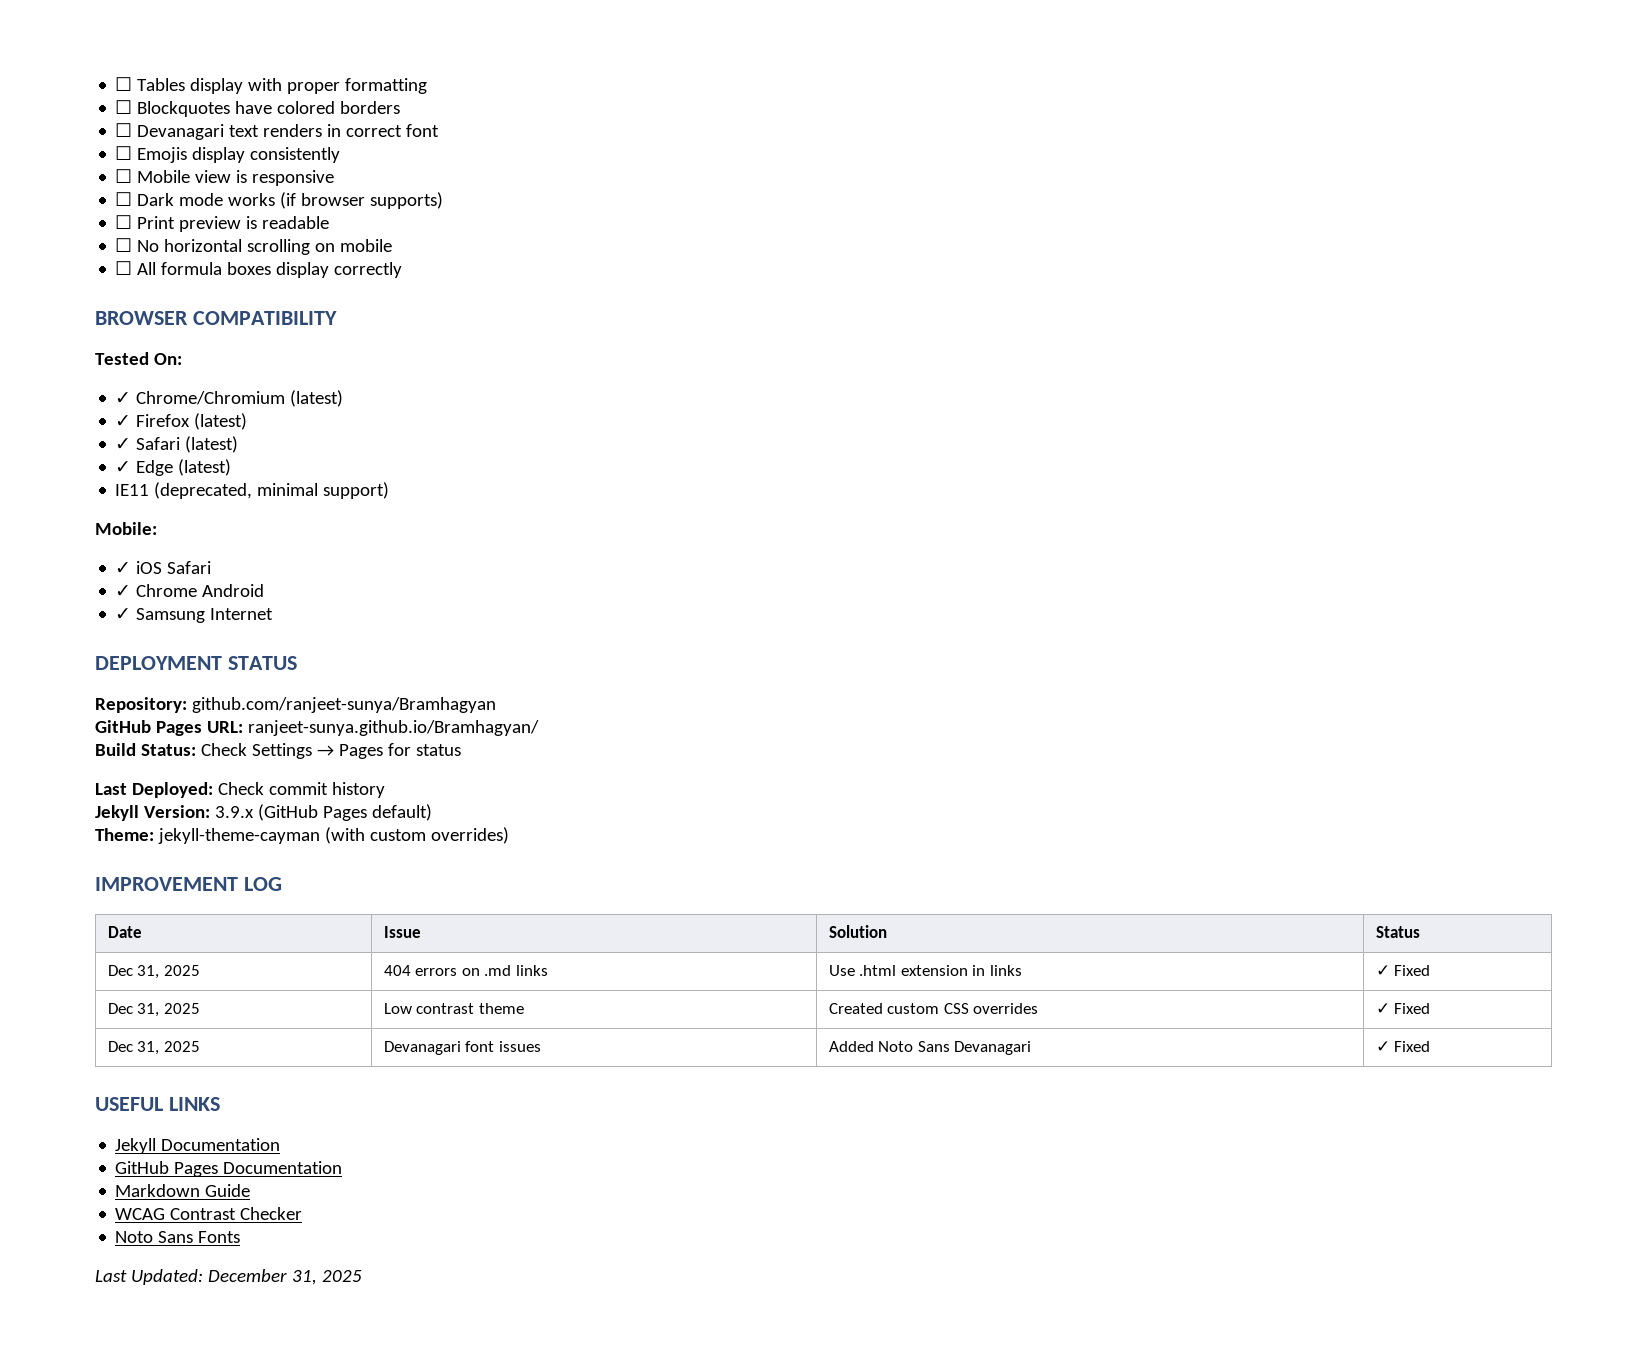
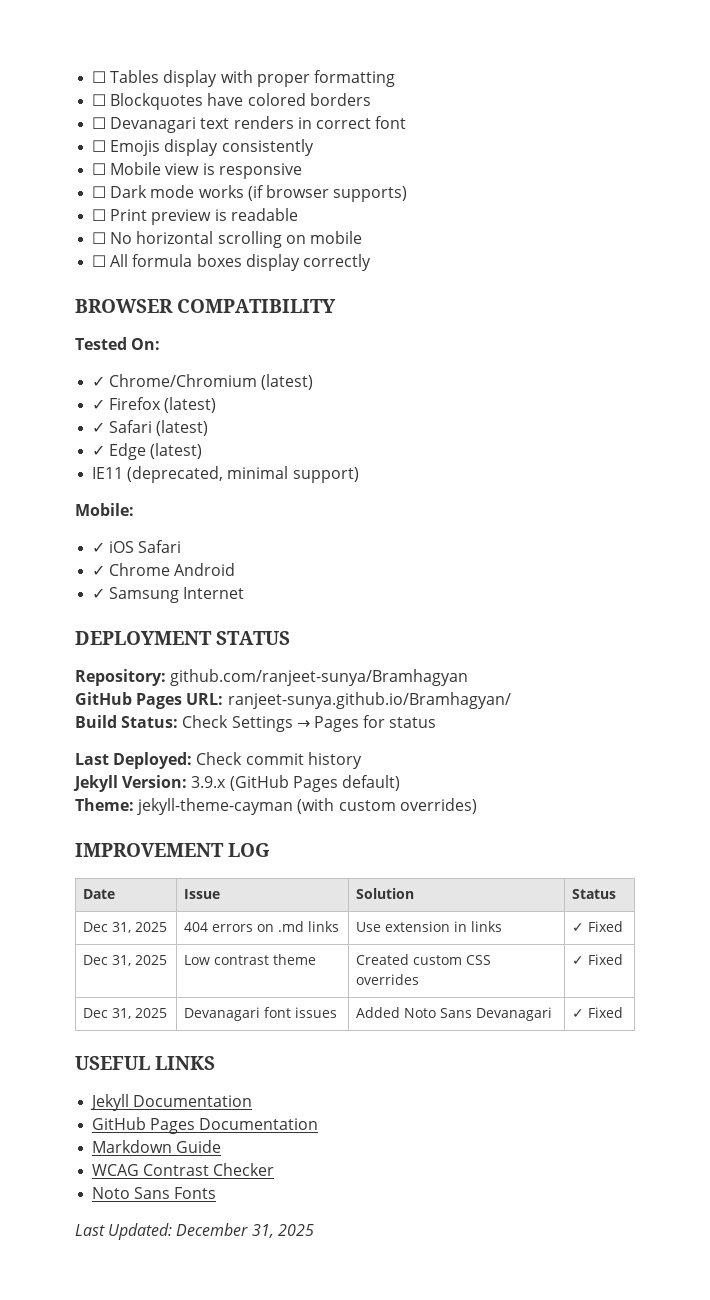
- Dec 31, 2025 | 404 errors on .md links | Use .html extension in links | ✓ Fixed
+ Dec 31, 2025 | 404 errors on .md links | Use extension in links | ✓ Fixed

